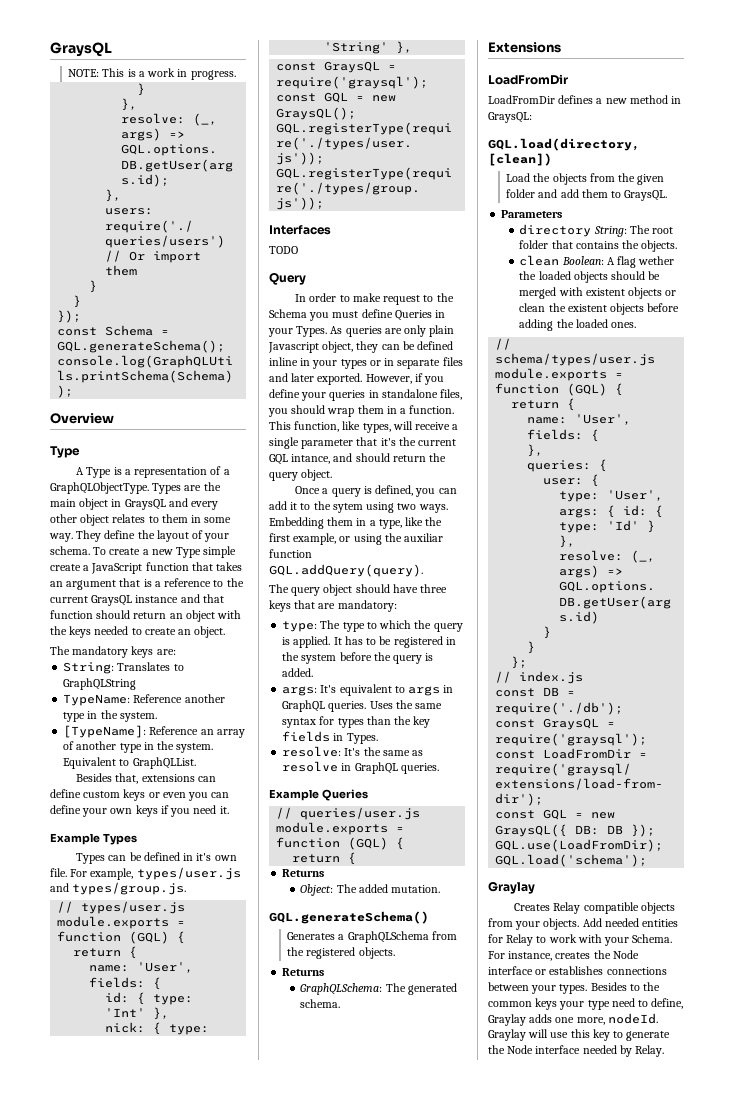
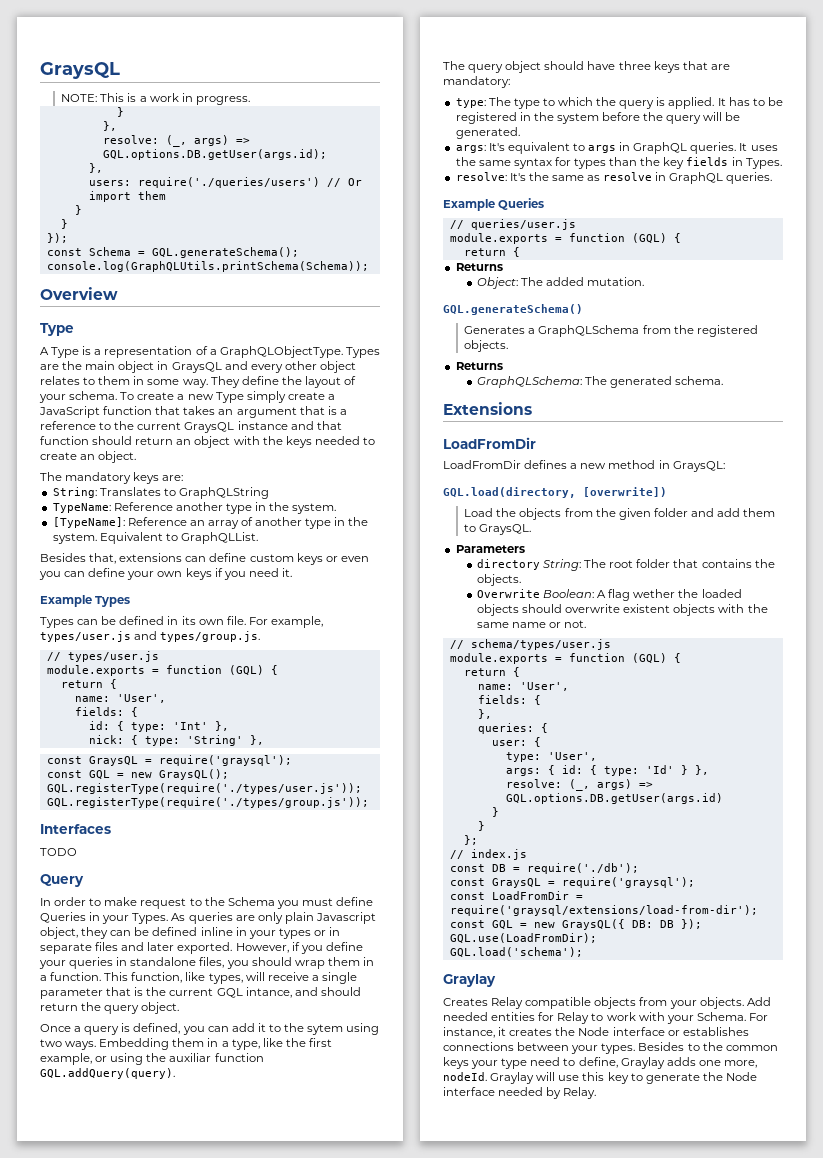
- To create a new Type simple create a JavaScript function that takes an argument that is a reference to the current GraysQL instance and that function should return an object with the keys needed to create an object.
+ To create a new Type simply create a JavaScript function that takes an argument that is a reference to the current GraysQL instance and that function should return an object with the keys needed to create an object.
- Types can be defined in it's own file.
+ Types can be defined in its own file.
- This function, like types, will receive a single parameter that it's the current GQL intance, and should return the query object.
+ This function, like types, will receive a single parameter that is the current GQL intance, and should return the query object.
- It has to be registered in the system before the query is added.
+ It has to be registered in the system before the query will be generated.
- Uses the same syntax for types than the key fields in Types.
+ It uses the same syntax for types than the key fields in Types.
- GQL.load(directory, [clean])
+ GQL.load(directory, [overwrite])
- clean Boolean: A flag wether the loaded objects should be merged with existent objects or clean the existent objects before adding the loaded ones.
+ Overwrite Boolean: A flag wether the loaded objects should overwrite existent objects with the same name or not.
- For instance, creates the Node interface or establishes connections between your types.
+ For instance, it creates the Node interface or establishes connections between your types.

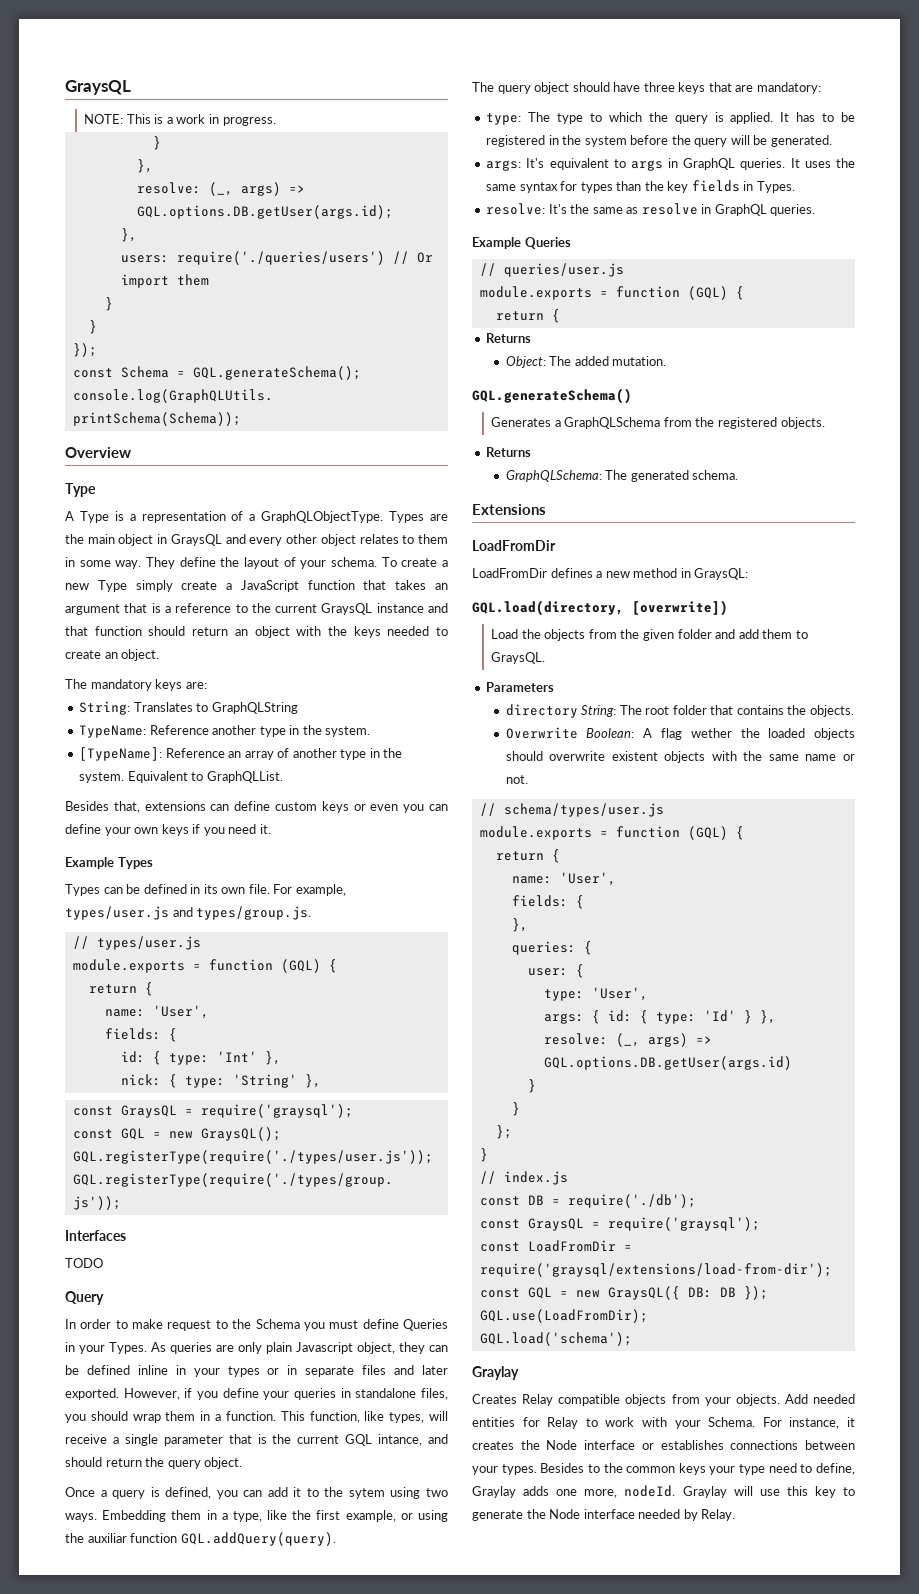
  };
+ }

